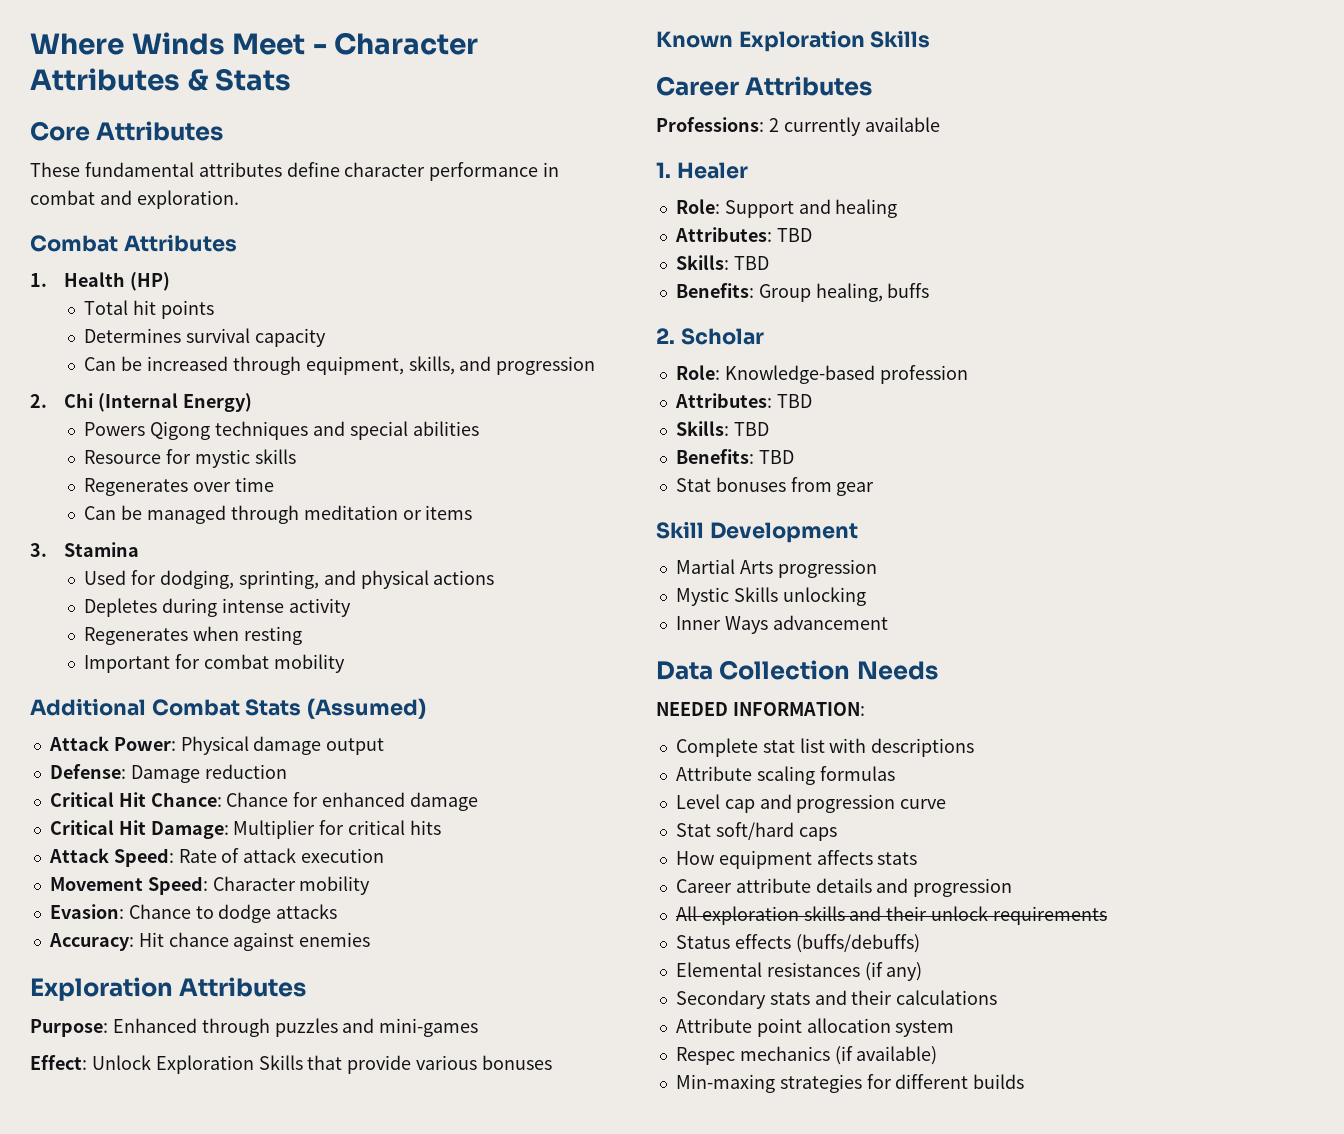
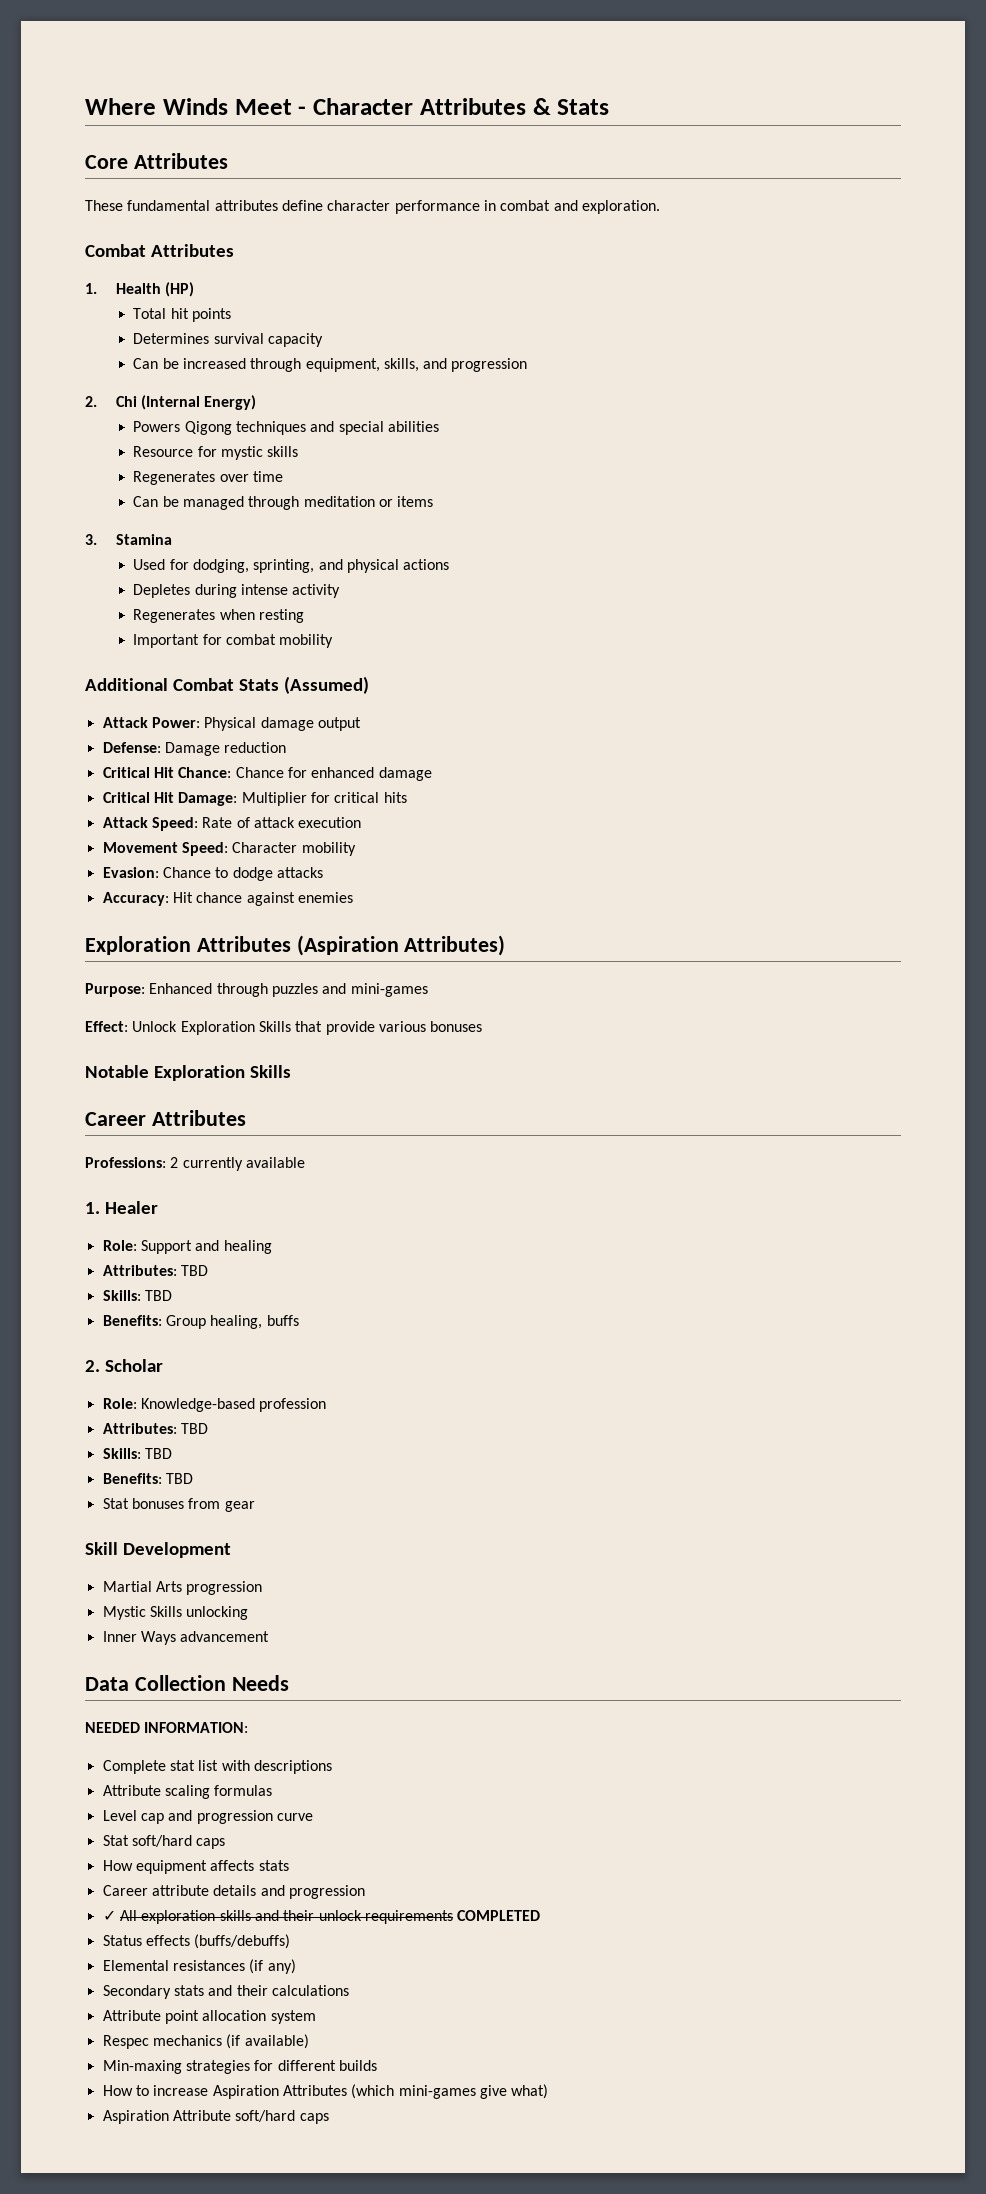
- Exploration Attributes
+ Exploration Attributes (Aspiration Attributes)
- Known Exploration Skills
+ Notable Exploration Skills
- All exploration skills and their unlock requirements
+ ✓ All exploration skills and their unlock requirements COMPLETED
+ How to increase Aspiration Attributes (which mini-games give what)
+ Aspiration Attribute soft/hard caps

